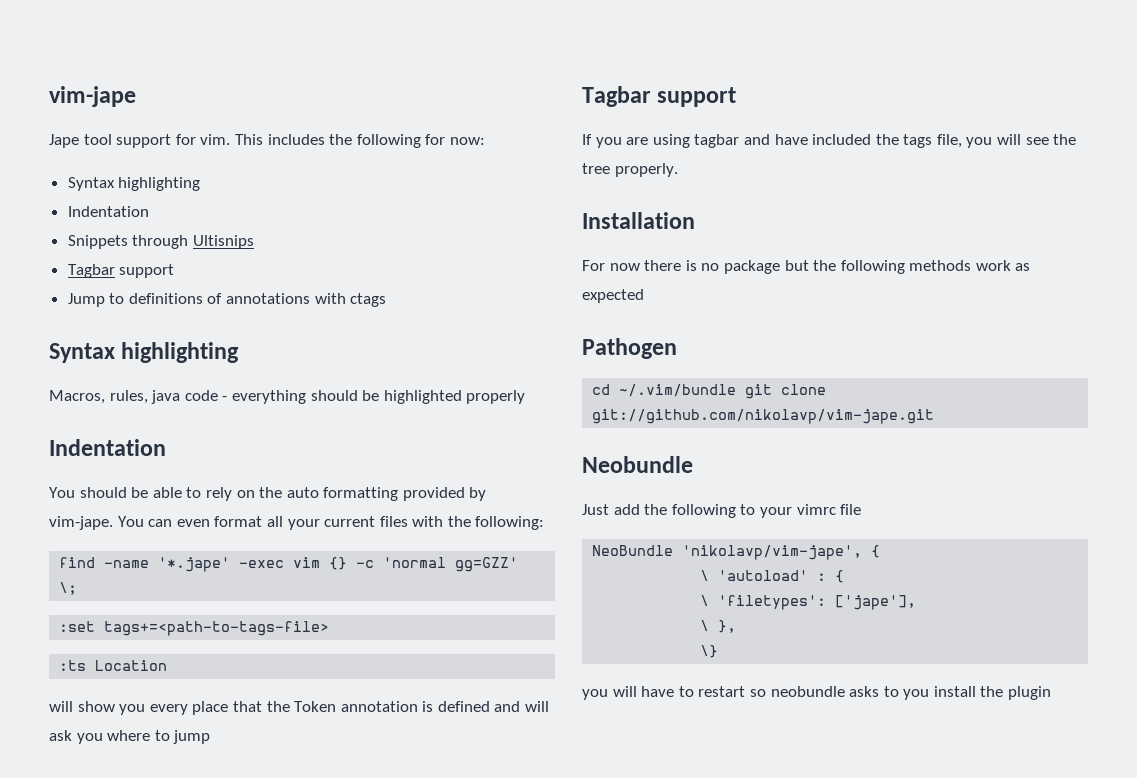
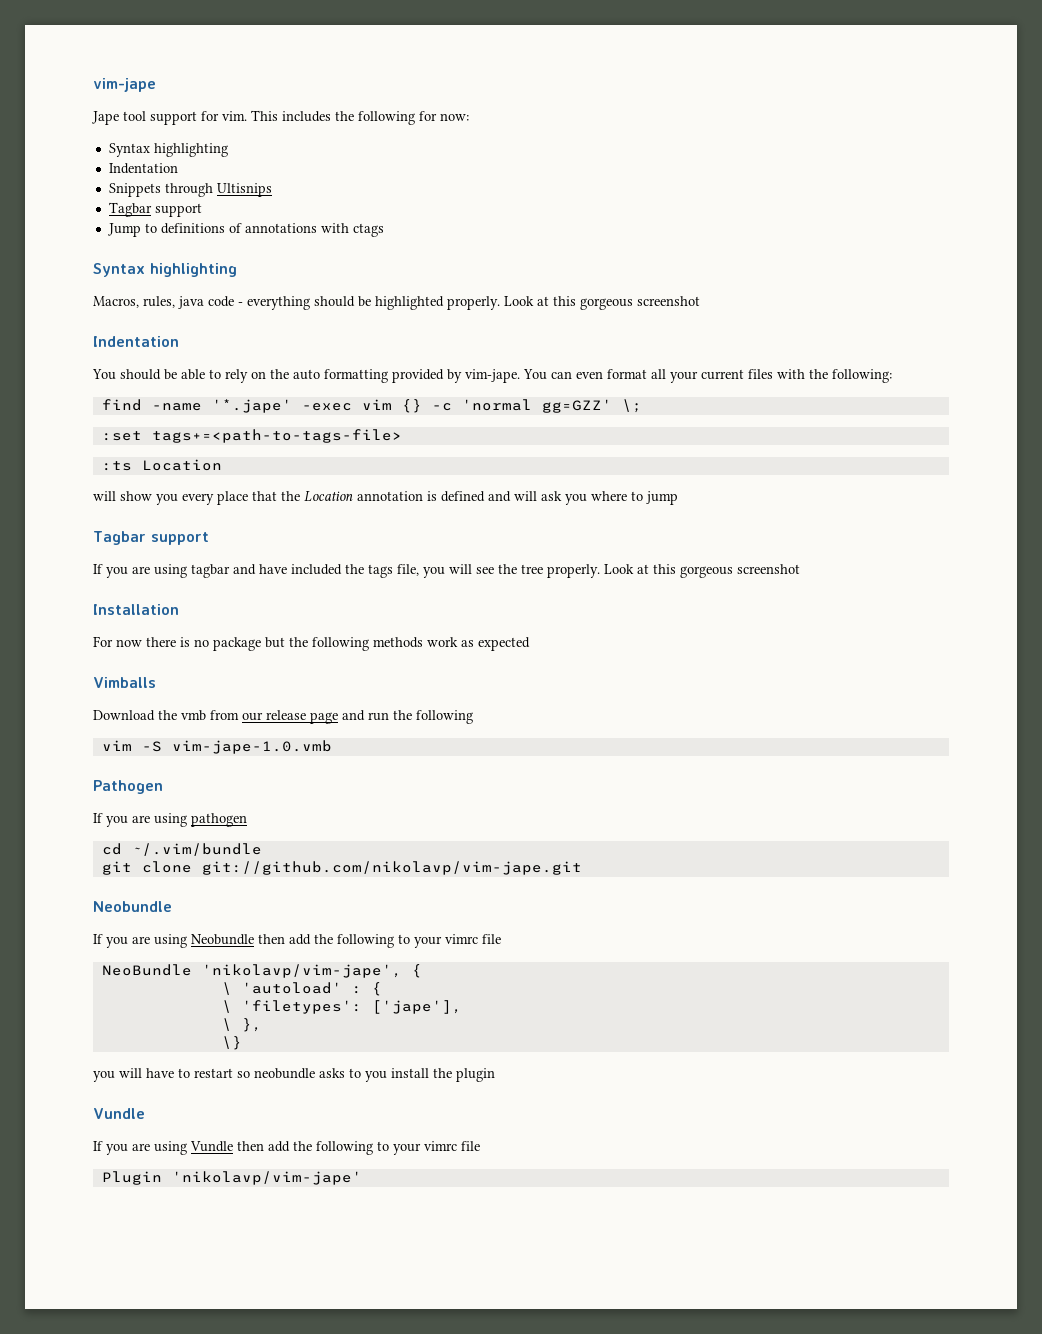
- Macros, rules, java code - everything should be highlighted properly
+ Macros, rules, java code - everything should be highlighted properly. Look at this gorgeous screenshot
- will show you every place that the Token annotation is defined and will ask you where to jump
+ will show you every place that the Location annotation is defined and will ask you where to jump
- If you are using tagbar and have included the tags file, you will see the tree properly.
+ If you are using tagbar and have included the tags file, you will see the tree properly. Look at this gorgeous screenshot
+ Vimballs
+ Download the vmb from our release page and run the following
+ vim -S vim-jape-1.0.vmb
  Pathogen
+ If you are using pathogen
- cd ~/.vim/bundle git clone git://github.com/nikolavp/vim-jape.git
+ cd ~/.vim/bundle
+ git clone git://github.com/nikolavp/vim-jape.git
- Just add the following to your vimrc file
+ If you are using Neobundle then add the following to your vimrc file
  you will have to restart so neobundle asks to you install the plugin
+ Vundle
+ If you are using Vundle then add the following to your vimrc file
+ Plugin 'nikolavp/vim-jape'

